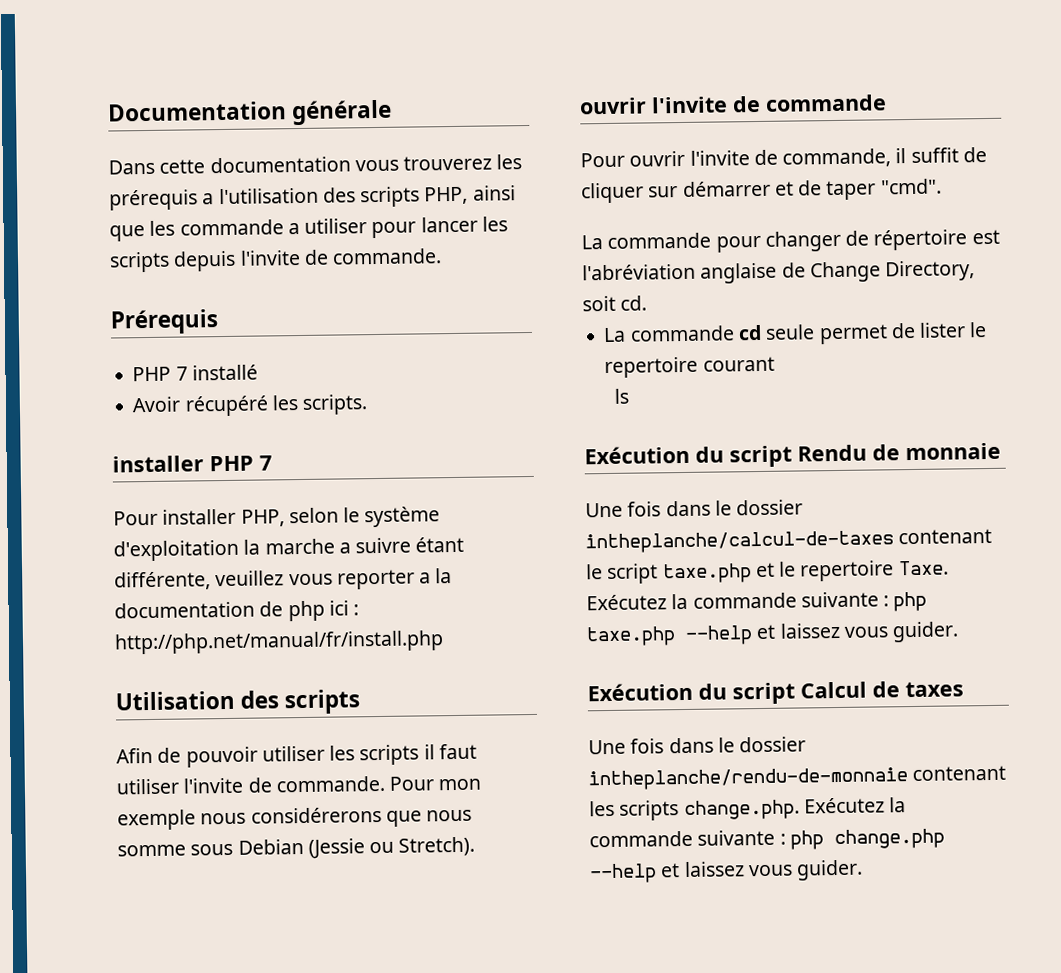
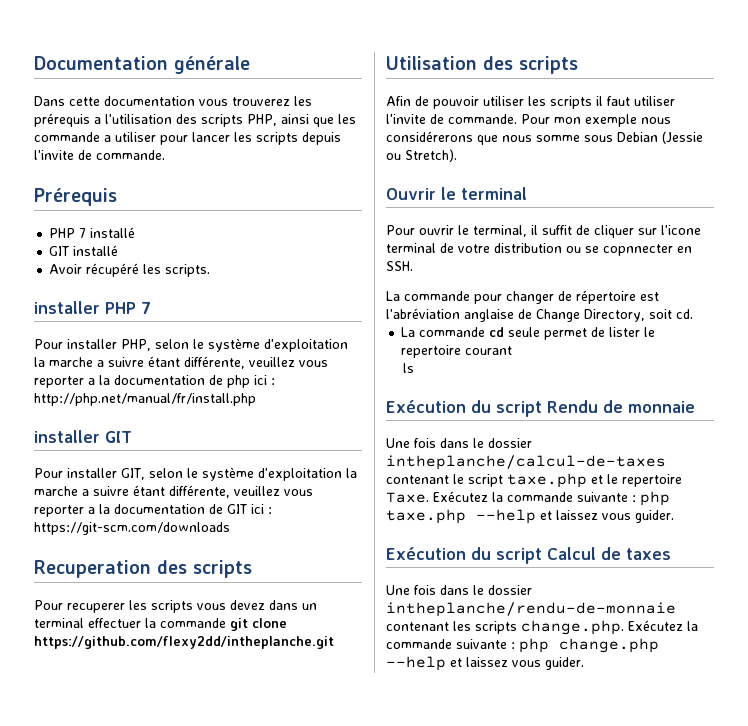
+ GIT installé
+ installer GIT
+ Pour installer GIT, selon le système d'exploitation la marche a suivre étant différente, veuillez vous reporter a la documentation de GIT ici : https://git-scm.com/downloads
+ Recuperation des scripts
+ Pour recuperer les scripts vous devez dans un terminal effectuer la commande git clone https://github.com/flexy2dd/intheplanche.git
- ouvrir l'invite de commande
+ Ouvrir le terminal
- Pour ouvrir l'invite de commande, il suffit de cliquer sur démarrer et de taper "cmd".
+ Pour ouvrir le terminal, il suffit de cliquer sur l'icone terminal de votre distribution ou se copnnecter en SSH.

